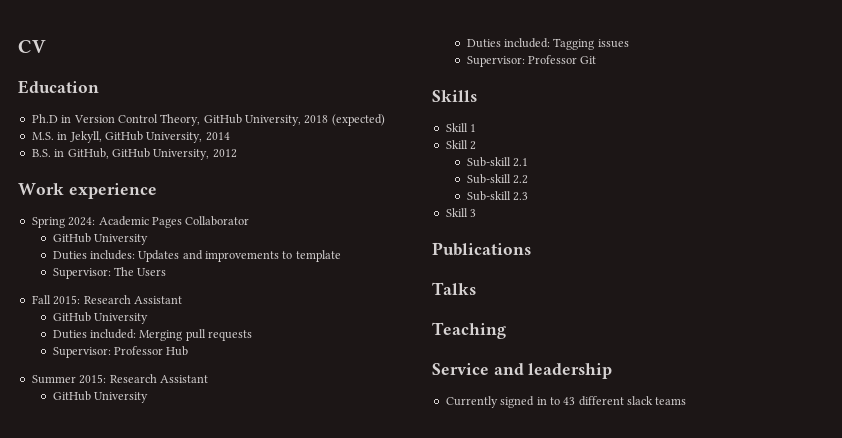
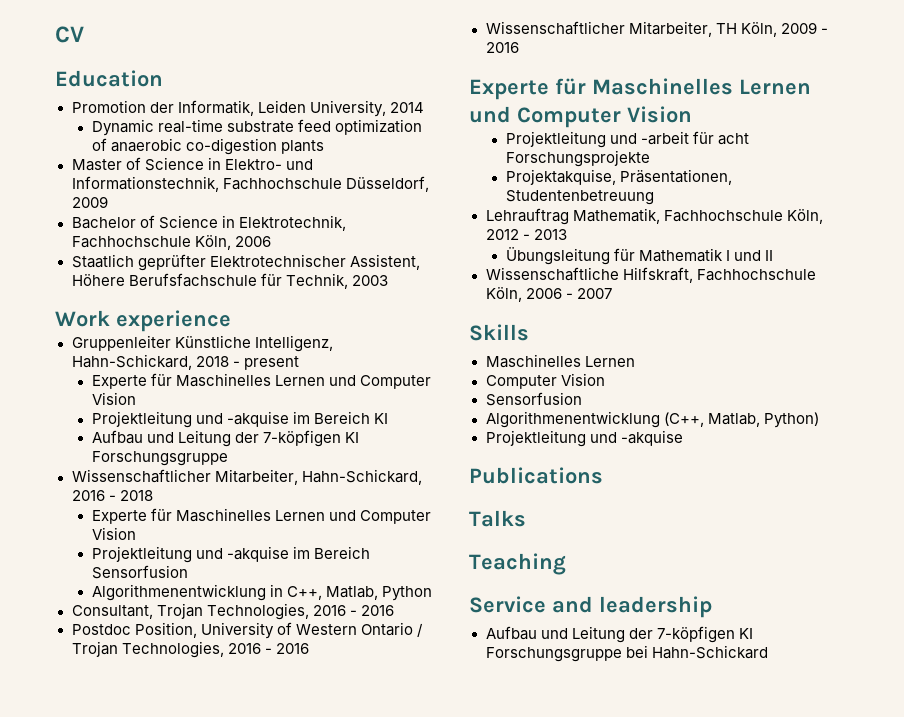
- Ph.D in Version Control Theory, GitHub University, 2018 (expected)
- M.S. in Jekyll, GitHub University, 2014
- B.S. in GitHub, GitHub University, 2012
+ Promotion der Informatik, Leiden University, 2014
+ Dynamic real-time substrate feed optimization of anaerobic co-digestion plants
+ Master of Science in Elektro- und Informationstechnik, Fachhochschule Düsseldorf, 2009
+ Bachelor of Science in Elektrotechnik, Fachhochschule Köln, 2006
+ Staatlich geprüfter Elektrotechnischer Assistent, Höhere Berufsfachschule für Technik, 2003
  Work experience
- Spring 2024: Academic Pages Collaborator
- GitHub University
- Duties includes: Updates and improvements to template
- Supervisor: The Users
- Fall 2015: Research Assistant
- GitHub University
- Duties included: Merging pull requests
- Supervisor: Professor Hub
- Summer 2015: Research Assistant
- GitHub University
- Duties included: Tagging issues
- Supervisor: Professor Git
+ Gruppenleiter Künstliche Intelligenz, Hahn-Schickard, 2018 - present
+ Experte für Maschinelles Lernen und Computer Vision
+ Projektleitung und -akquise im Bereich KI
+ Aufbau und Leitung der 7-köpfigen KI Forschungsgruppe
+ Wissenschaftlicher Mitarbeiter, Hahn-Schickard, 2016 - 2018
+ Experte für Maschinelles Lernen und Computer Vision
+ Projektleitung und -akquise im Bereich Sensorfusion
+ Algorithmenentwicklung in C++, Matlab, Python
+ Consultant, Trojan Technologies, 2016 - 2016
+ Postdoc Position, University of Western Ontario / Trojan Technologies, 2016 - 2016
+ Wissenschaftlicher Mitarbeiter, TH Köln, 2009 - 2016
+ Experte für Maschinelles Lernen und Computer Vision
+ Projektleitung und -arbeit für acht Forschungsprojekte
+ Projektakquise, Präsentationen, Studentenbetreuung
+ Lehrauftrag Mathematik, Fachhochschule Köln, 2012 - 2013
+ Übungsleitung für Mathematik I und II
+ Wissenschaftliche Hilfskraft, Fachhochschule Köln, 2006 - 2007
  Skills
- Skill 1
- Skill 2
- Sub-skill 2.1
- Sub-skill 2.2
- Sub-skill 2.3
- Skill 3
+ Maschinelles Lernen
+ Computer Vision
+ Sensorfusion
+ Algorithmenentwicklung (C++, Matlab, Python)
+ Projektleitung und -akquise
- Currently signed in to 43 different slack teams
+ Aufbau und Leitung der 7-köpfigen KI Forschungsgruppe bei Hahn-Schickard

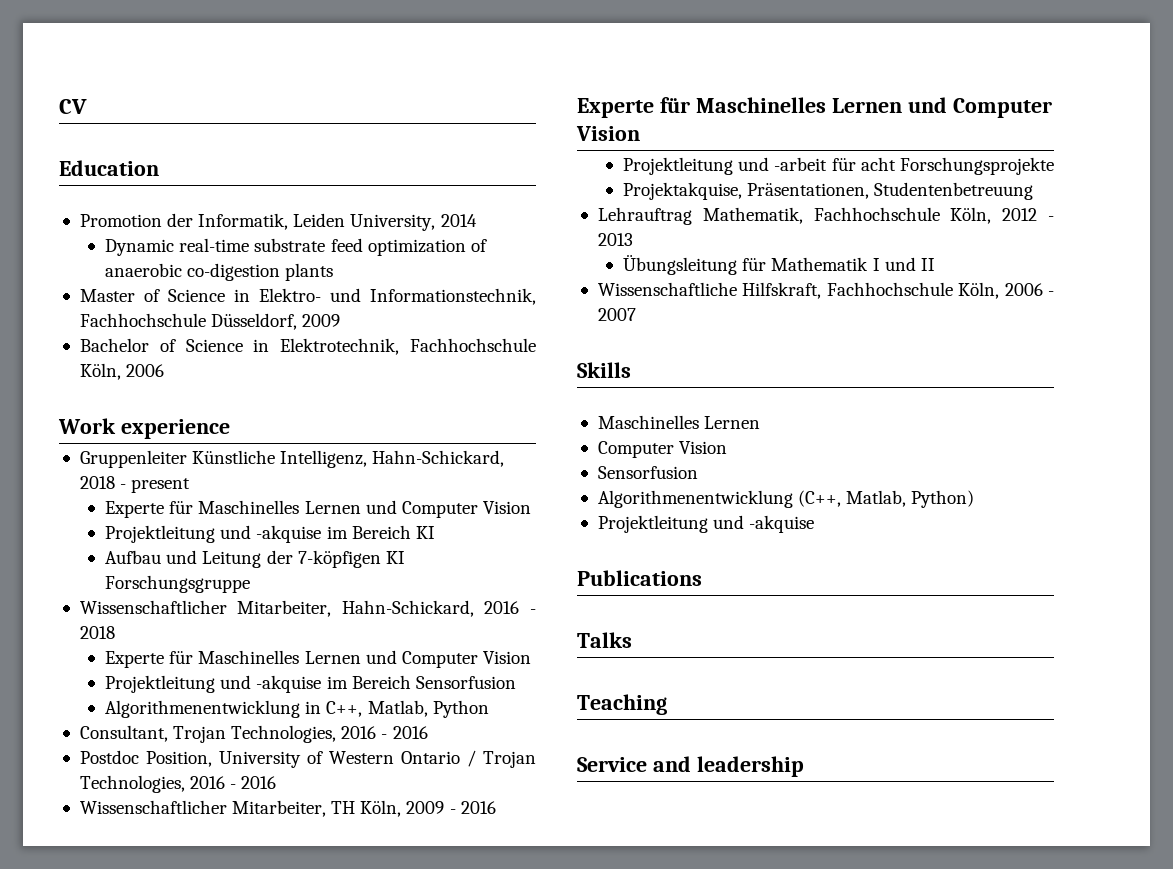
- Staatlich geprüfter Elektrotechnischer Assistent, Höhere Berufsfachschule für Technik, 2003
- Aufbau und Leitung der 7-köpfigen KI Forschungsgruppe bei Hahn-Schickard

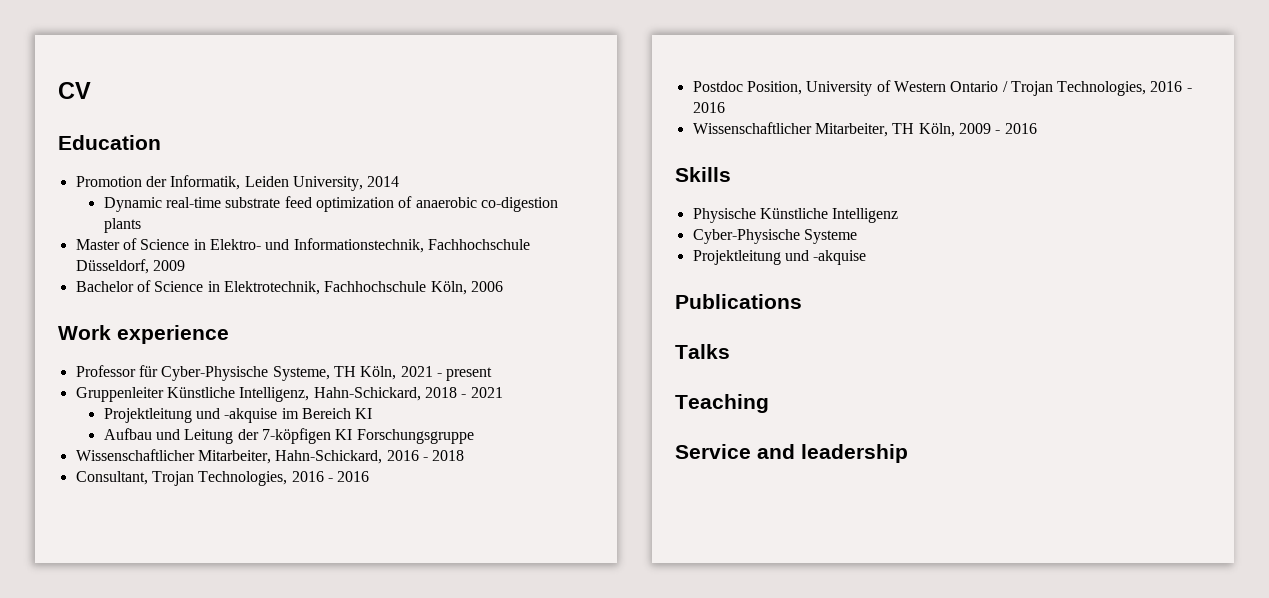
+ Professor für Cyber-Physische Systeme, TH Köln, 2021 - present
- Gruppenleiter Künstliche Intelligenz, Hahn-Schickard, 2018 - present
- Experte für Maschinelles Lernen und Computer Vision
+ Gruppenleiter Künstliche Intelligenz, Hahn-Schickard, 2018 - 2021
  Wissenschaftlicher Mitarbeiter, Hahn-Schickard, 2016 - 2018
- Experte für Maschinelles Lernen und Computer Vision
- Projektleitung und -akquise im Bereich Sensorfusion
- Algorithmenentwicklung in C++, Matlab, Python
  Wissenschaftlicher Mitarbeiter, TH Köln, 2009 - 2016
- Experte für Maschinelles Lernen und Computer Vision
- Projektleitung und -arbeit für acht Forschungsprojekte
- Projektakquise, Präsentationen, Studentenbetreuung
- Lehrauftrag Mathematik, Fachhochschule Köln, 2012 - 2013
- Übungsleitung für Mathematik I und II
- Wissenschaftliche Hilfskraft, Fachhochschule Köln, 2006 - 2007
  Skills
- Maschinelles Lernen
- Computer Vision
- Sensorfusion
- Algorithmenentwicklung (C++, Matlab, Python)
+ Physische Künstliche Intelligenz
+ Cyber-Physische Systeme

